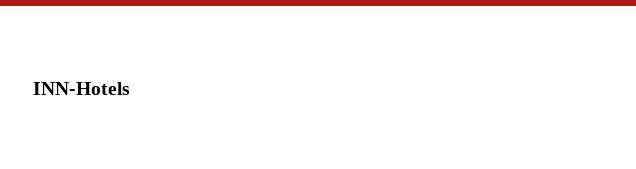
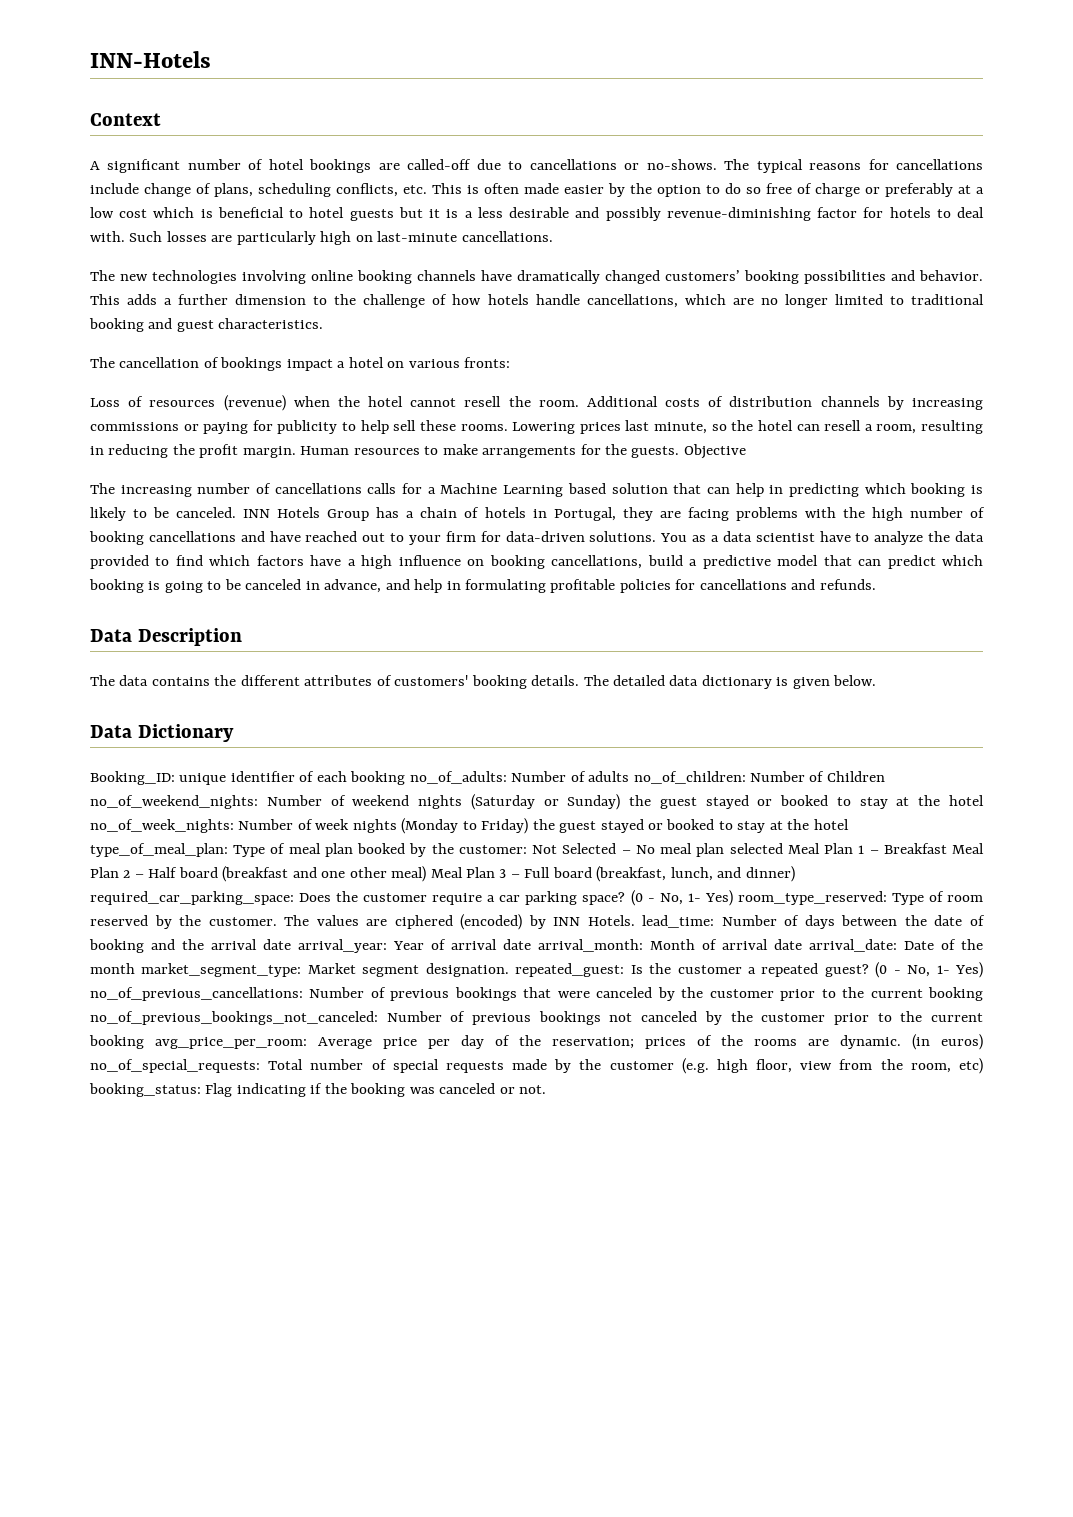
+ Context
+ A significant number of hotel bookings are called-off due to cancellations or no-shows. The typical reasons for cancellations include change of plans, scheduling conflicts, etc. This is often made easier by the option to do so free of charge or preferably at a low cost which is beneficial to hotel guests but it is a less desirable and possibly revenue-diminishing factor for hotels to deal with. Such losses are particularly high on last-minute cancellations.
+ The new technologies involving online booking channels have dramatically changed customers’ booking possibilities and behavior. This adds a further dimension to the challenge of how hotels handle cancellations, which are no longer limited to traditional booking and guest characteristics.
+ The cancellation of bookings impact a hotel on various fronts:
+ Loss of resources (revenue) when the hotel cannot resell the room. Additional costs of distribution channels by increasing commissions or paying for publicity to help sell these rooms. Lowering prices last minute, so the hotel can resell a room, resulting in reducing the profit margin. Human resources to make arrangements for the guests. Objective
+ The increasing number of cancellations calls for a Machine Learning based solution that can help in predicting which booking is likely to be canceled. INN Hotels Group has a chain of hotels in Portugal, they are facing problems with the high number of booking cancellations and have reached out to your firm for data-driven solutions. You as a data scientist have to analyze the data provided to find which factors have a high influence on booking cancellations, build a predictive model that can predict which booking is going to be canceled in advance, and help in formulating profitable policies for cancellations and refunds.
+ Data Description
+ The data contains the different attributes of customers' booking details. The detailed data dictionary is given below.
+ Data Dictionary
+ Booking_ID: unique identifier of each booking no_of_adults: Number of adults no_of_children: Number of Children no_of_weekend_nights: Number of weekend nights (Saturday or Sunday) the guest stayed or booked to stay at the hotel no_of_week_nights: Number of week nights (Monday to Friday) the guest stayed or booked to stay at the hotel type_of_meal_plan: Type of meal plan booked by the customer: Not Selected – No meal plan selected Meal Plan 1 – Breakfast Meal Plan 2 – Half board (breakfast and one other meal) Meal Plan 3 – Full board (breakfast, lunch, and dinner) required_car_parking_space: Does the customer require a car parking space? (0 - No, 1- Yes) room_type_reserved: Type of room reserved by the customer. The values are ciphered (encoded) by INN Hotels. lead_time: Number of days between the date of booking and the arrival date arrival_year: Year of arrival date arrival_month: Month of arrival date arrival_date: Date of the month market_segment_type: Market segment designation. repeated_guest: Is the customer a repeated guest? (0 - No, 1- Yes) no_of_previous_cancellations: Number of previous bookings that were canceled by the customer prior to the current booking no_of_previous_bookings_not_canceled: Number of previous bookings not canceled by the customer prior to the current booking avg_price_per_room: Average price per day of the reservation; prices of the rooms are dynamic. (in euros) no_of_special_requests: Total number of special requests made by the customer (e.g. high floor, view from the room, etc) booking_status: Flag indicating if the booking was canceled or not.

